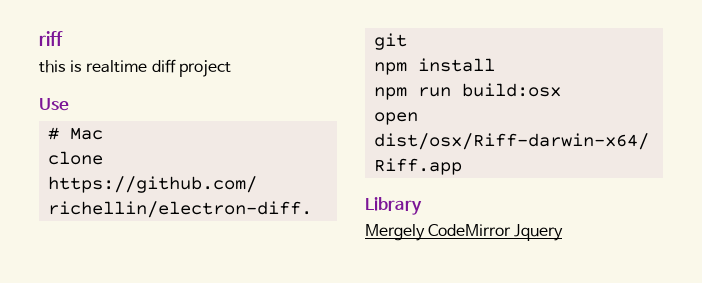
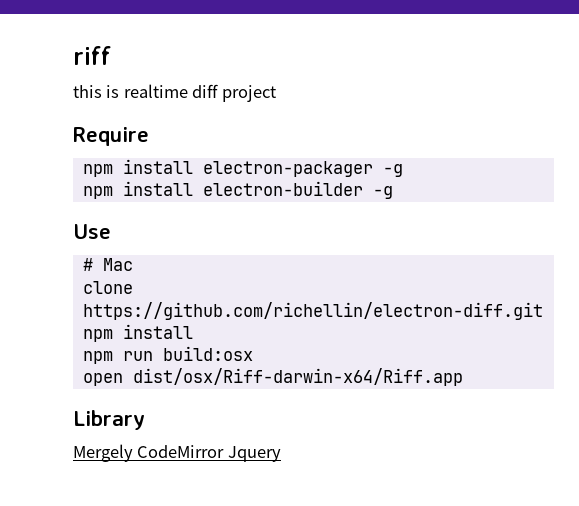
+ Require
+ npm install electron-packager -g
+ npm install electron-builder -g

